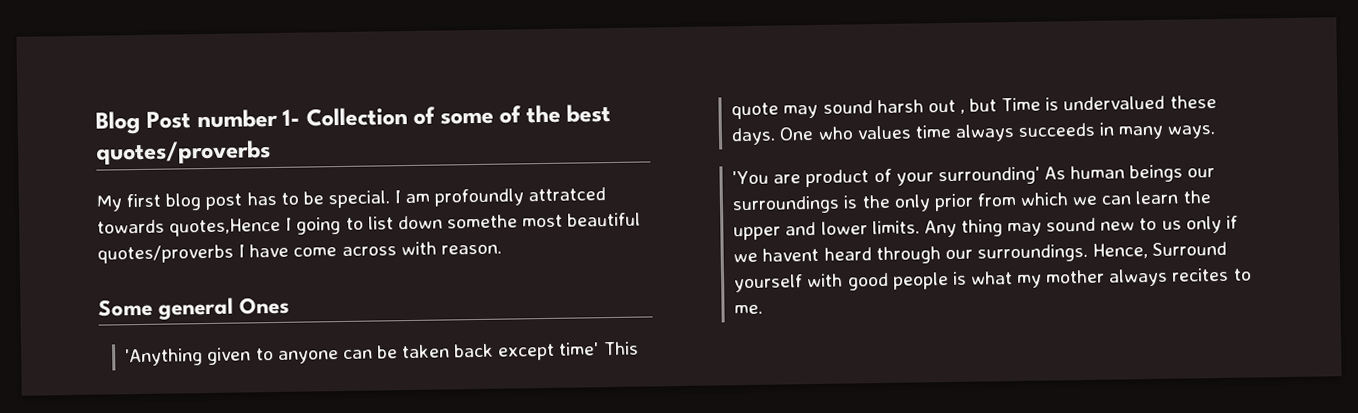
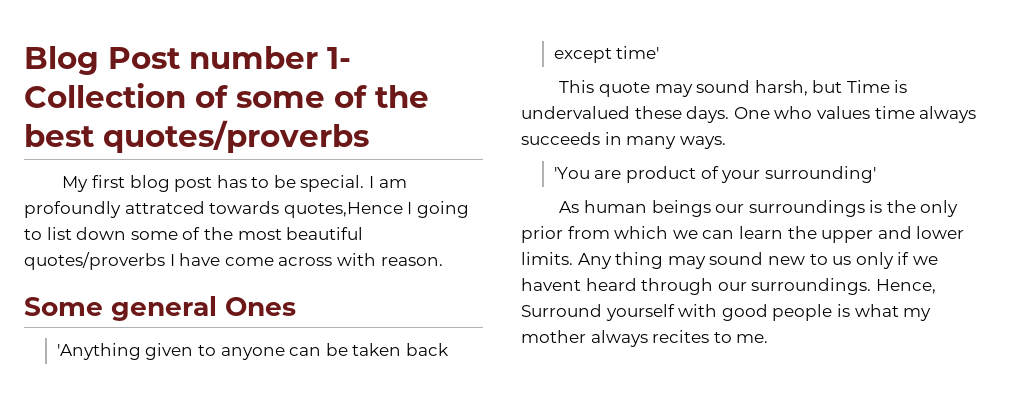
- I am profoundly attratced towards quotes,Hence I going to list down somethe most beautiful quotes/proverbs I have come across with reason.
+ I am profoundly attratced towards quotes,Hence I going to list down some of the most beautiful quotes/proverbs I have come across with reason.
- 'Anything given to anyone can be taken back except time' This quote may sound harsh out , but Time is undervalued these days.
+ 'Anything given to anyone can be taken back except time'
+ This quote may sound harsh, but Time is undervalued these days.
- 'You are product of your surrounding' As human beings our surroundings is the only prior from which we can learn the upper and lower limits.
+ 'You are product of your surrounding'
+ As human beings our surroundings is the only prior from which we can learn the upper and lower limits.

